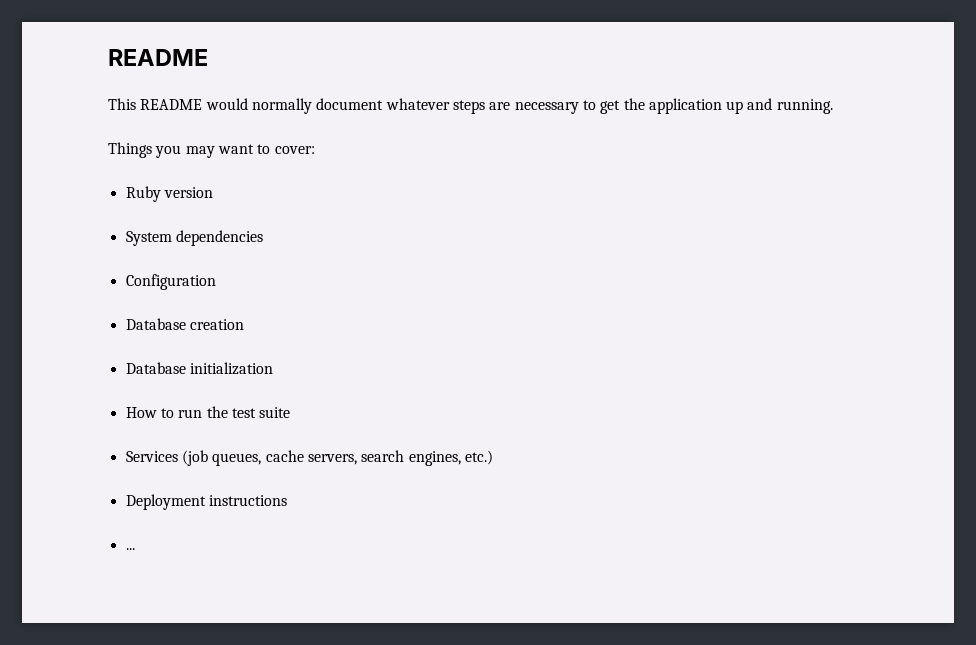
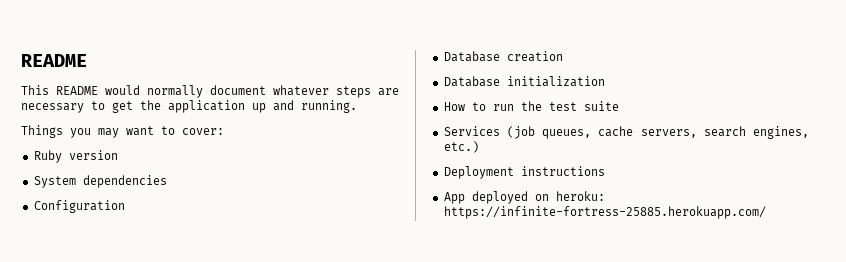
- ...
+ App deployed on heroku: https://infinite-fortress-25885.herokuapp.com/

